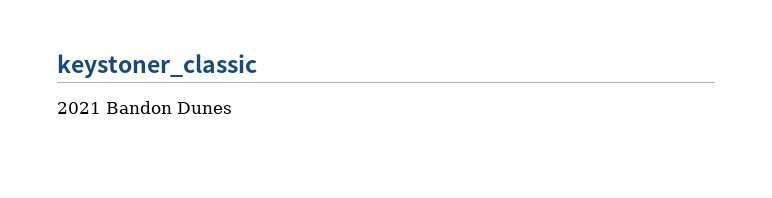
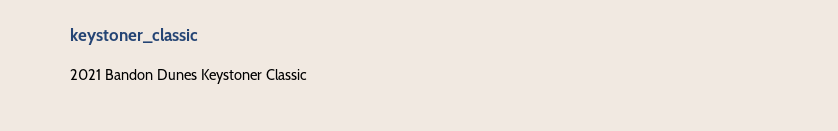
- 2021 Bandon Dunes
+ 2021 Bandon Dunes Keystoner Classic

